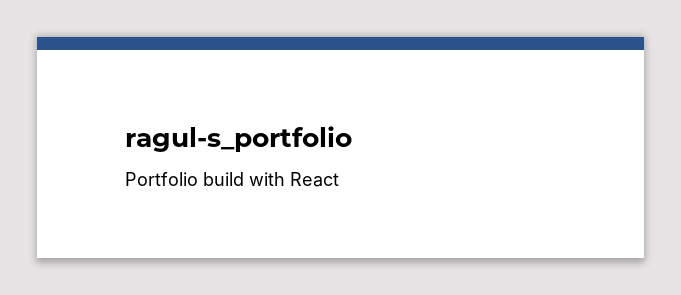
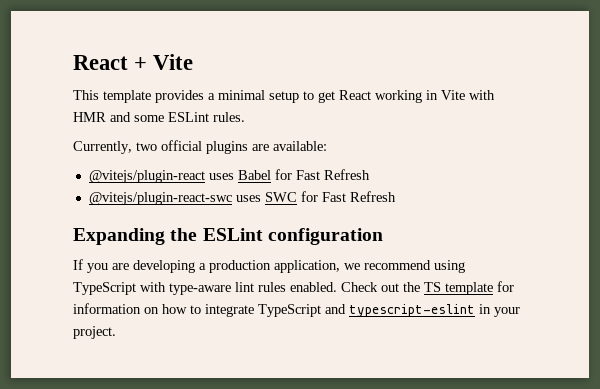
- ragul-s_portfolio
- Portfolio build with React
+ React + Vite
+ This template provides a minimal setup to get React working in Vite with HMR and some ESLint rules.
+ Currently, two official plugins are available:
+ @vitejs/plugin-react uses Babel for Fast Refresh
+ @vitejs/plugin-react-swc uses SWC for Fast Refresh
+ Expanding the ESLint configuration
+ If you are developing a production application, we recommend using TypeScript with type-aware lint rules enabled. Check out the TS template for information on how to integrate TypeScript and typescript-eslint in your project.

